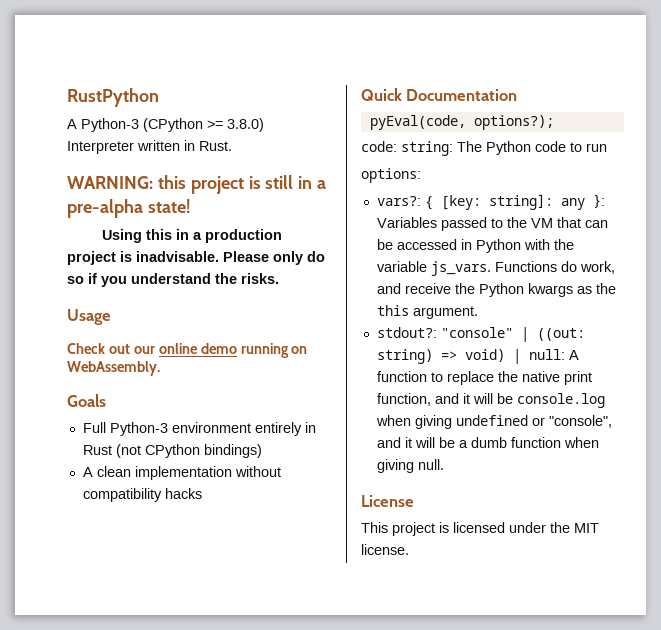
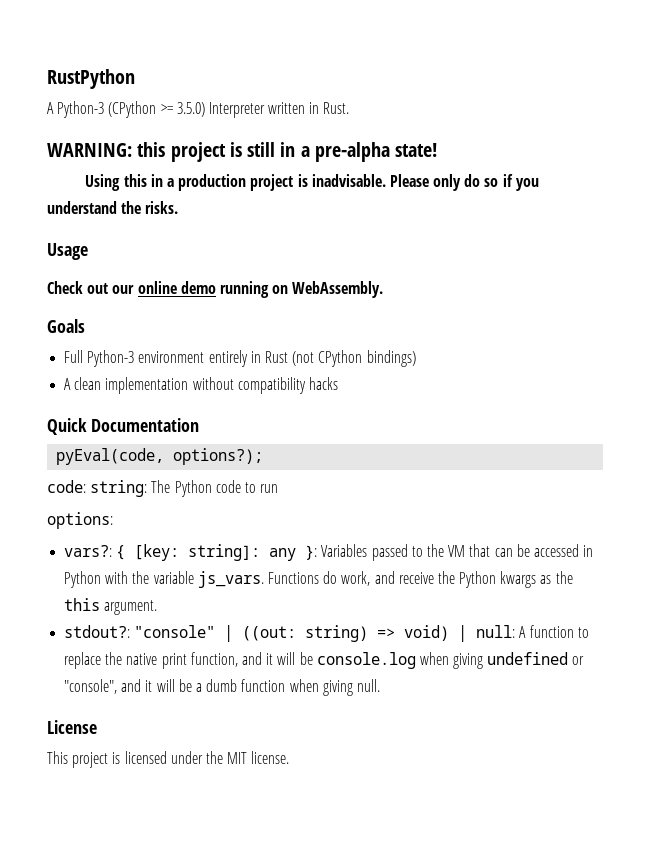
- A Python-3 (CPython >= 3.8.0) Interpreter written in Rust.
+ A Python-3 (CPython >= 3.5.0) Interpreter written in Rust.

